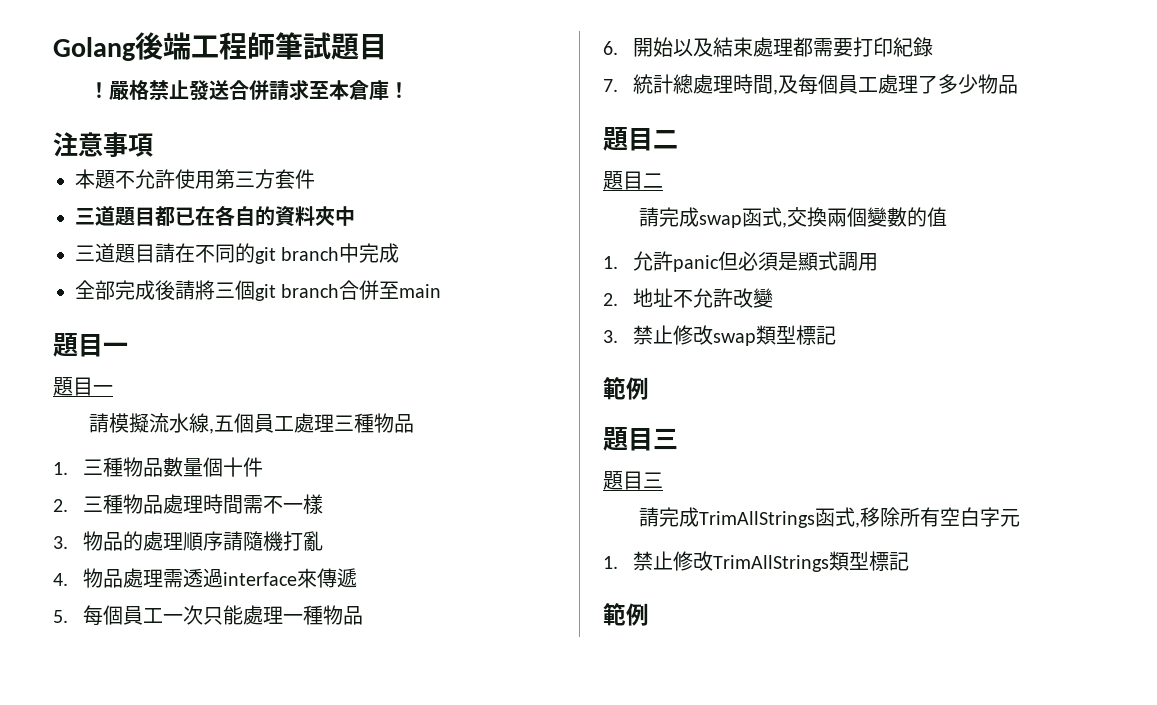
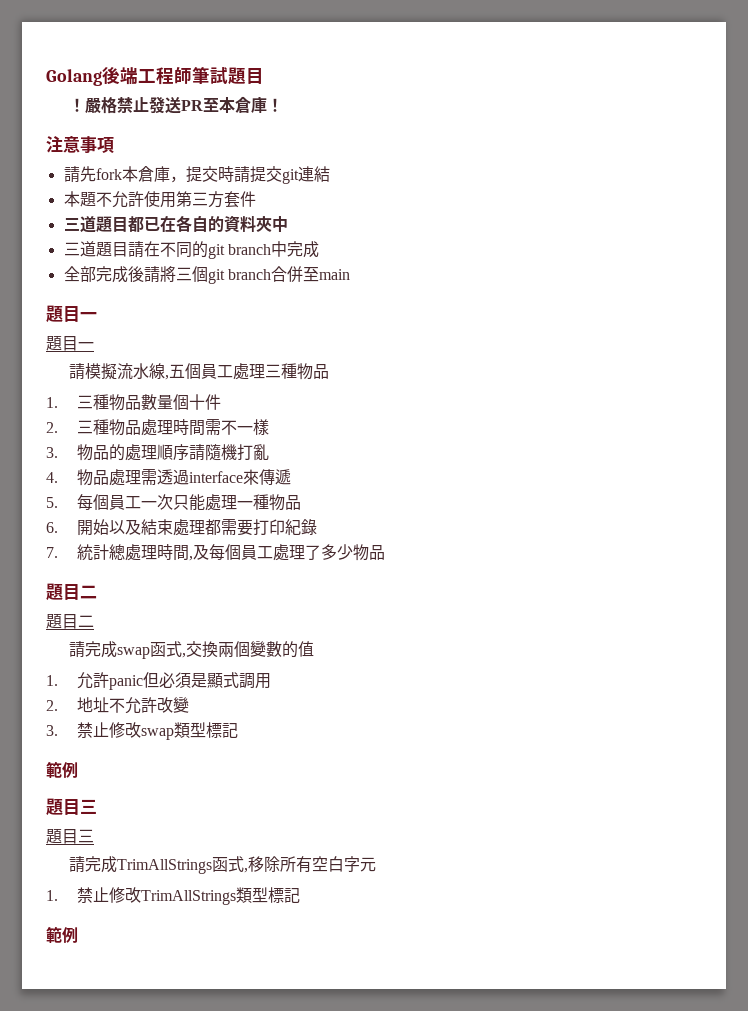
- 嚴格禁止發送合併請求至本倉庫！
+ 嚴格禁止發送PR至本倉庫！
+ 請先fork本倉庫，提交時請提交git連結

